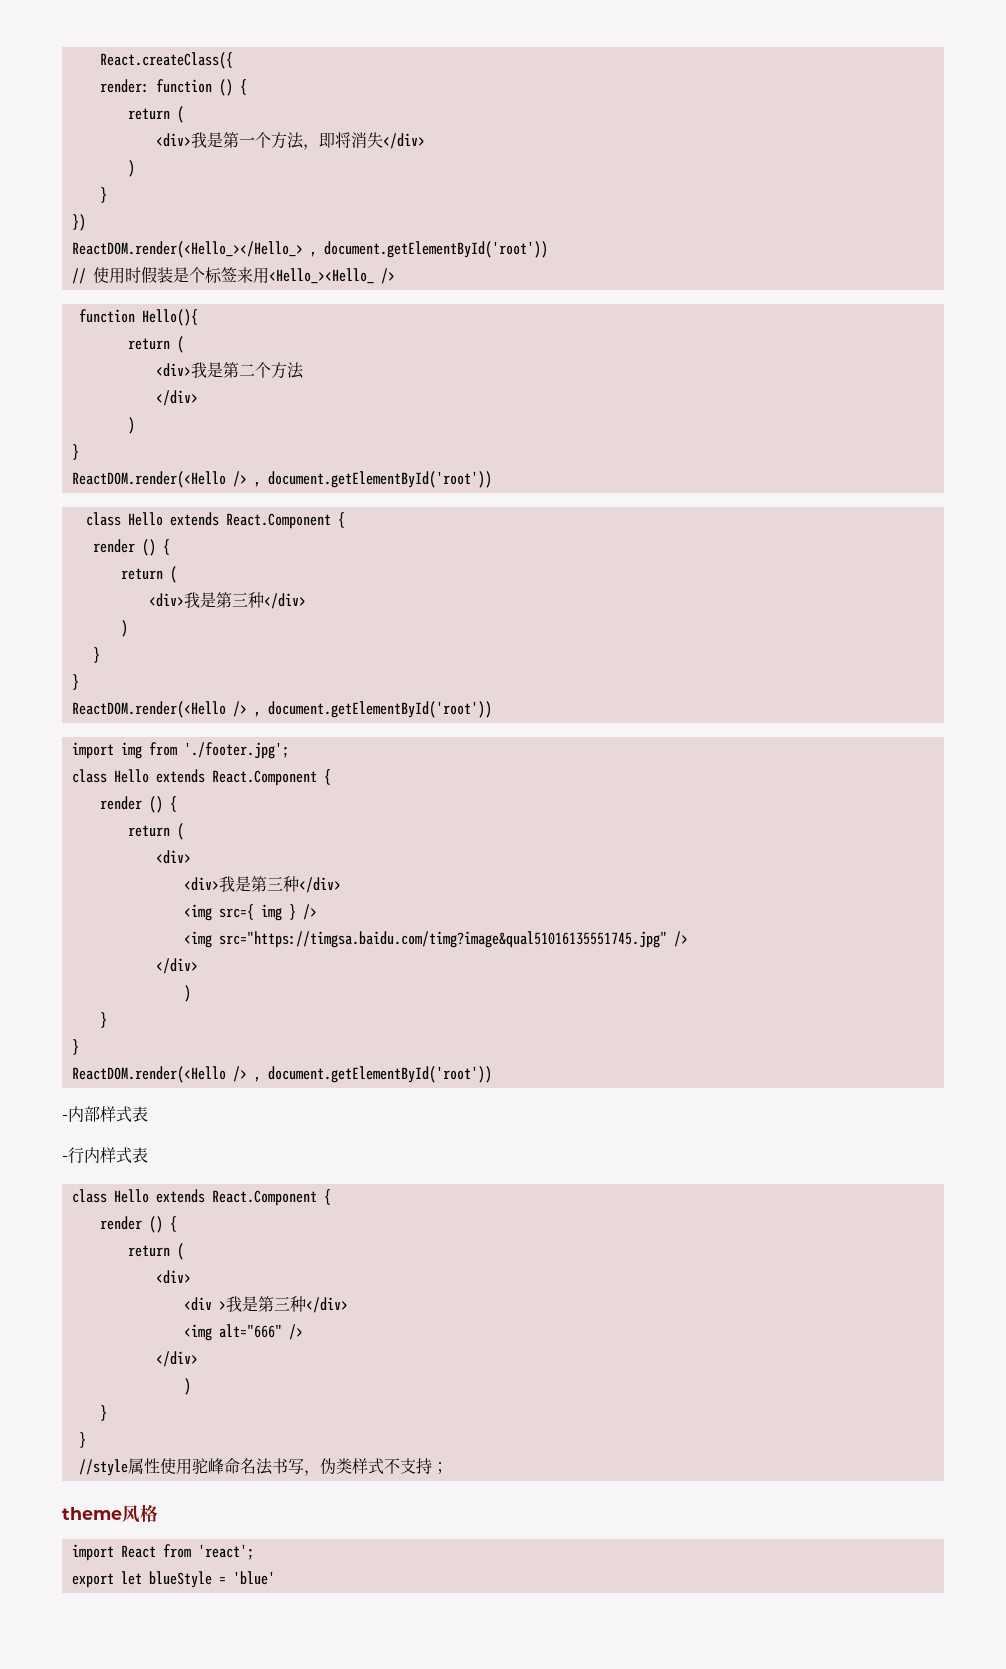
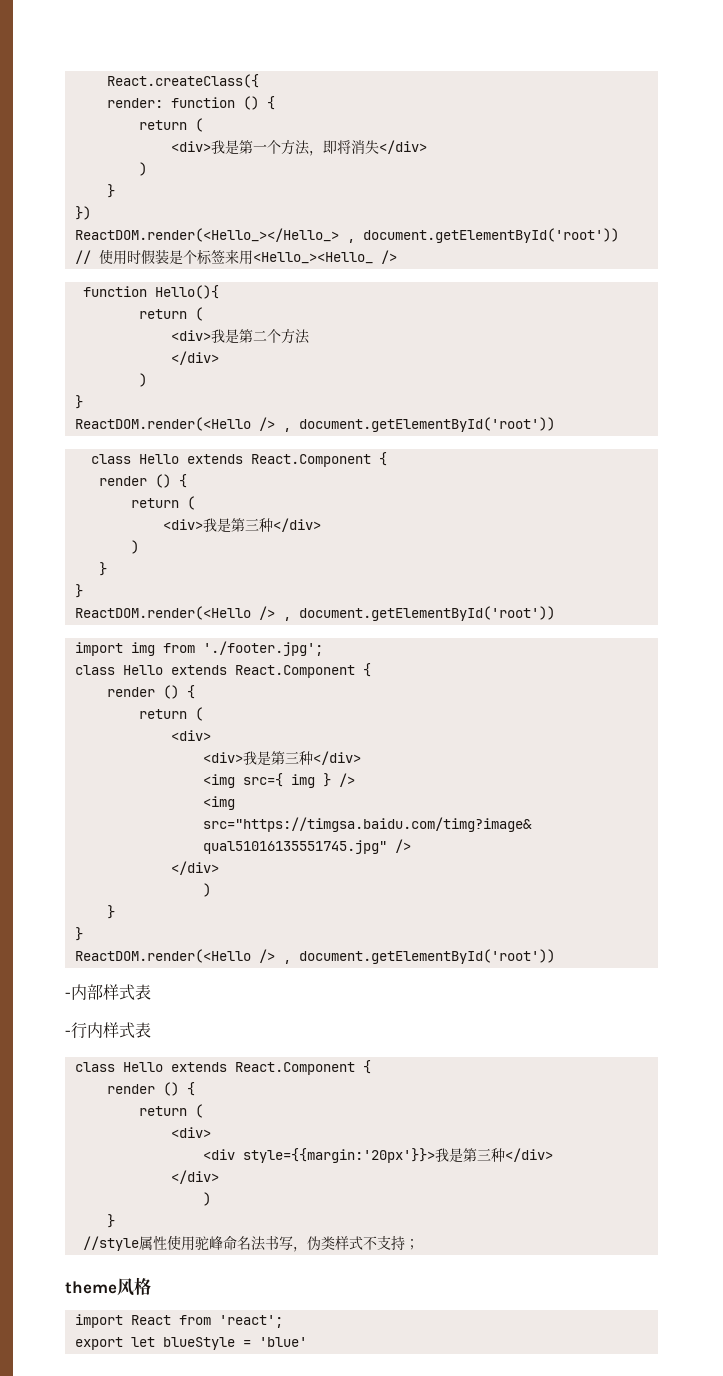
- <div >我是第三种</div>
- <img alt="666" />
+ <div style={{margin:'20px'}}>我是第三种</div>
  </div>
  )
- }

